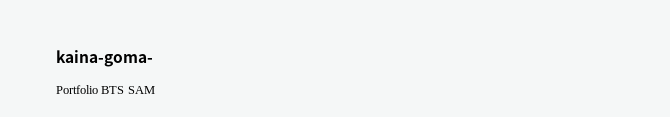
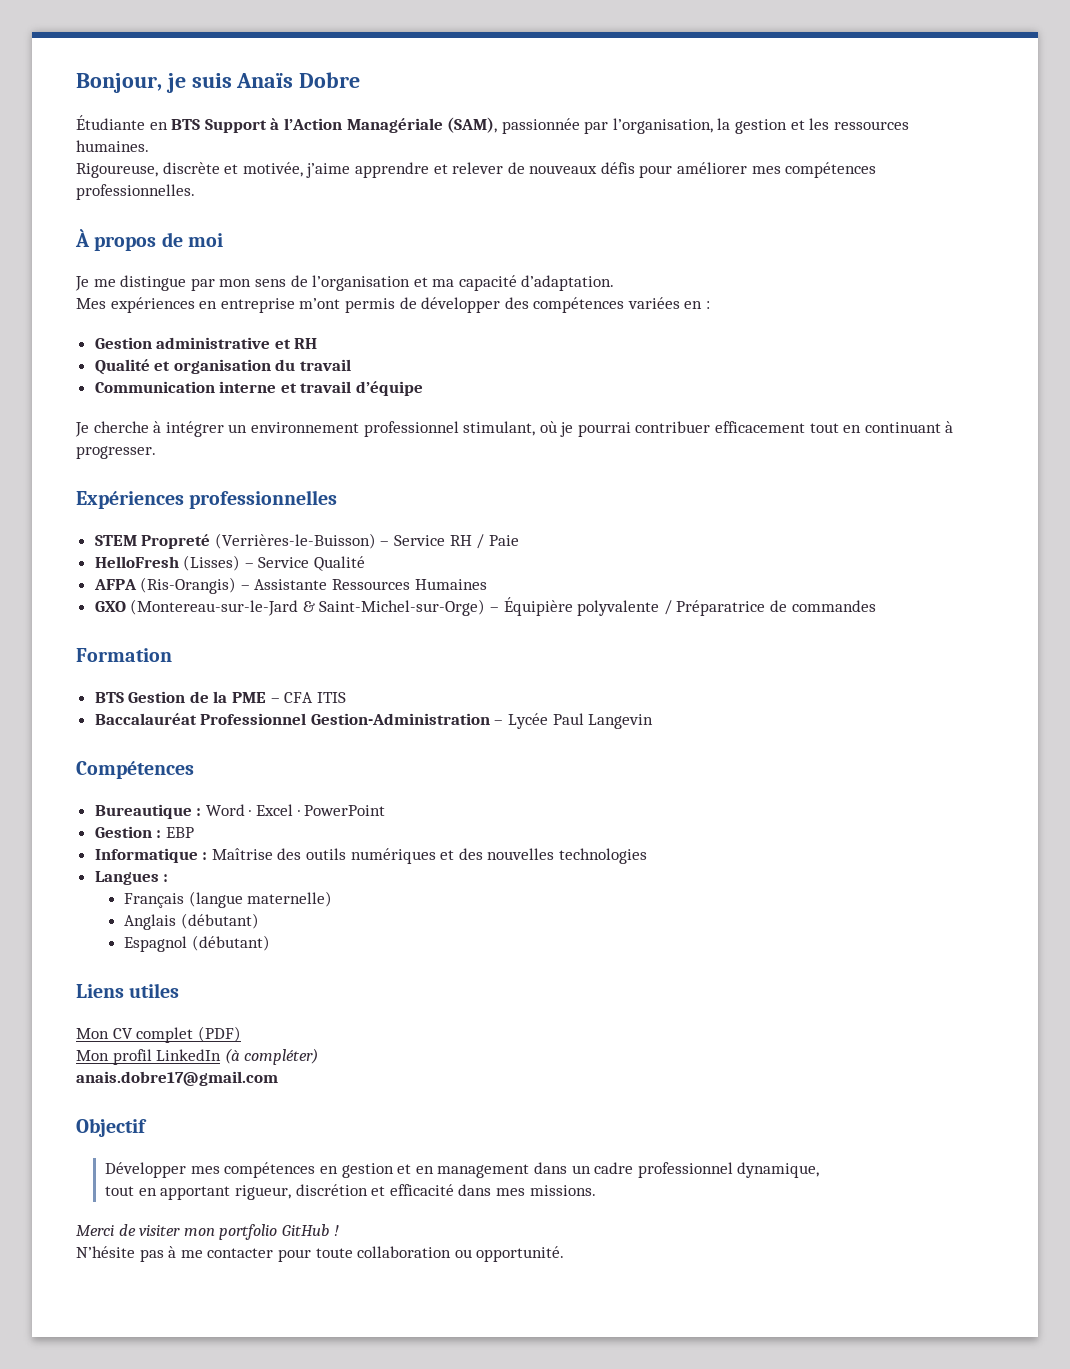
- kaina-goma-
- Portfolio BTS SAM
+ Bonjour, je suis Anaïs Dobre
+ Étudiante en BTS Support à l’Action Managériale (SAM), passionnée par l’organisation, la gestion et les ressources humaines.
+ Rigoureuse, discrète et motivée, j’aime apprendre et relever de nouveaux défis pour améliorer mes compétences professionnelles.
+ À propos de moi
+ Je me distingue par mon sens de l’organisation et ma capacité d’adaptation.
+ Mes expériences en entreprise m’ont permis de développer des compétences variées en :
+ Gestion administrative et RH
+ Qualité et organisation du travail
+ Communication interne et travail d’équipe
+ Je cherche à intégrer un environnement professionnel stimulant, où je pourrai contribuer efficacement tout en continuant à progresser.
+ Expériences professionnelles
+ STEM Propreté (Verrières-le-Buisson) – Service RH / Paie
+ HelloFresh (Lisses) – Service Qualité
+ AFPA (Ris-Orangis) – Assistante Ressources Humaines
+ GXO (Montereau-sur-le-Jard & Saint-Michel-sur-Orge) – Équipière polyvalente / Préparatrice de commandes
+ Formation
+ BTS Gestion de la PME – CFA ITIS
+ Baccalauréat Professionnel Gestion-Administration – Lycée Paul Langevin
+ Compétences
+ Bureautique : Word · Excel · PowerPoint
+ Gestion : EBP
+ Informatique : Maîtrise des outils numériques et des nouvelles technologies
+ Langues :
+ Français (langue maternelle)
+ Anglais (débutant)
+ Espagnol (débutant)
+ Liens utiles
+ Mon CV complet (PDF)
+ Mon profil LinkedIn (à compléter)
+ anais.dobre17@gmail.com
+ Objectif
+ Développer mes compétences en gestion et en management dans un cadre professionnel dynamique,
+ tout en apportant rigueur, discrétion et efficacité dans mes missions.
+ Merci de visiter mon portfolio GitHub !
+ N’hésite pas à me contacter pour toute collaboration ou opportunité.

